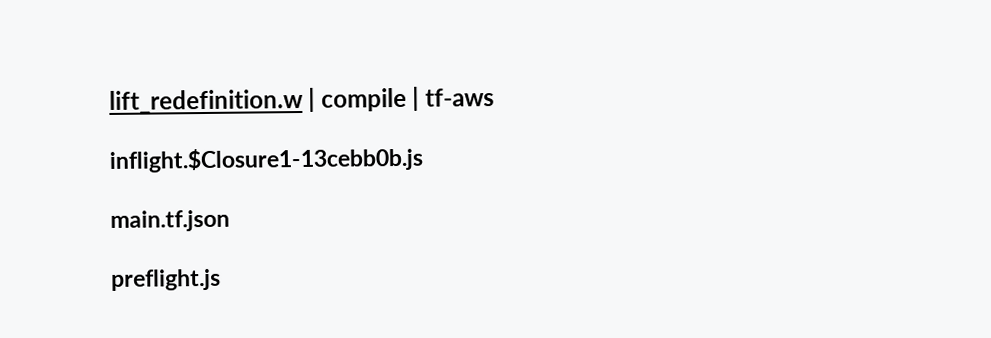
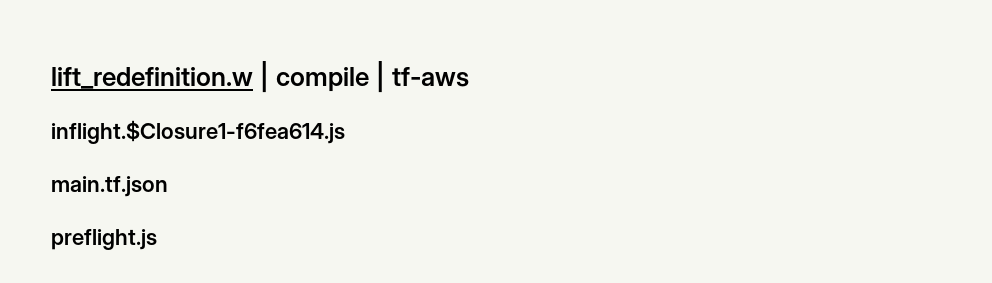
- inflight.$Closure1-13cebb0b.js
+ inflight.$Closure1-f6fea614.js

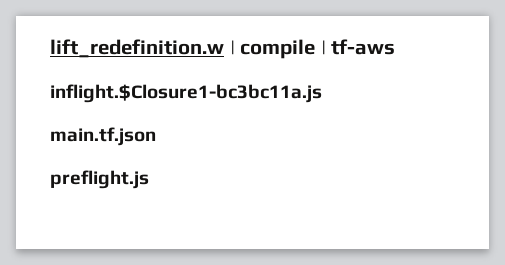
- inflight.$Closure1-f6fea614.js
+ inflight.$Closure1-bc3bc11a.js

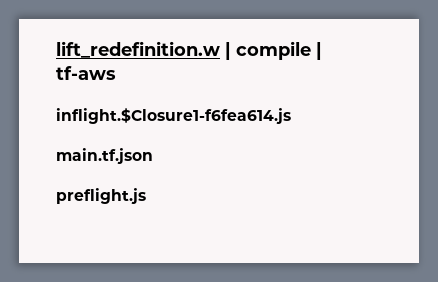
- inflight.$Closure1-bc3bc11a.js
+ inflight.$Closure1-f6fea614.js

